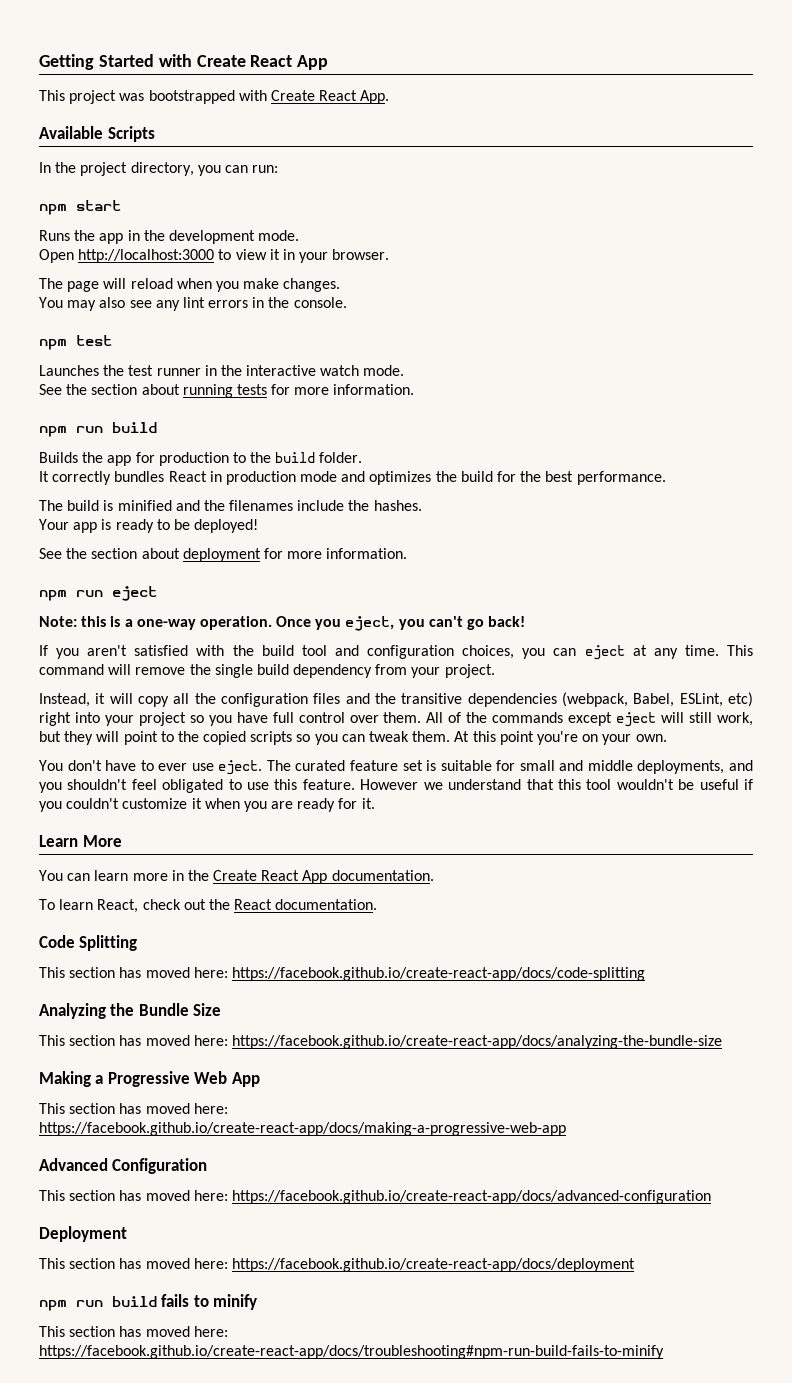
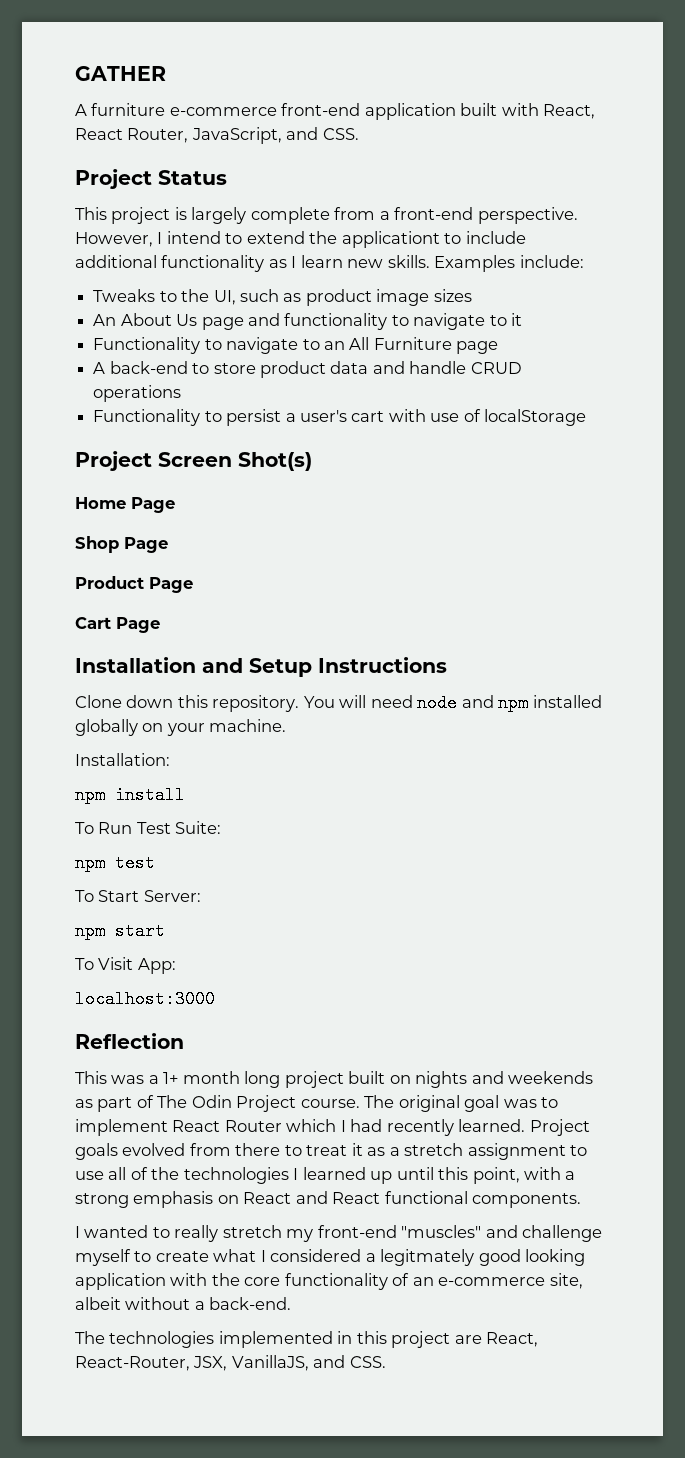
- Getting Started with Create React App
- This project was bootstrapped with Create React App.
- Available Scripts
- In the project directory, you can run:
+ GATHER
+ A furniture e-commerce front-end application built with React, React Router, JavaScript, and CSS.
+ Project Status
+ This project is largely complete from a front-end perspective. However, I intend to extend the applicationt to include additional functionality as I learn new skills. Examples include:
+ Tweaks to the UI, such as product image sizes
+ An About Us page and functionality to navigate to it
+ Functionality to navigate to an All Furniture page
+ A back-end to store product data and handle CRUD operations
+ Functionality to persist a user's cart with use of localStorage
+ Project Screen Shot(s)
+ Home Page
+ Shop Page
+ Product Page
+ Cart Page
+ Installation and Setup Instructions
+ Clone down this repository. You will need node and npm installed globally on your machine.
+ Installation:
+ npm install
+ To Run Test Suite:
+ npm test
+ To Start Server:
  npm start
- Runs the app in the development mode.
- Open http://localhost:3000 to view it in your browser.
- The page will reload when you make changes.
- You may also see any lint errors in the console.
- npm test
- Launches the test runner in the interactive watch mode.
- See the section about running tests for more information.
- npm run build
- Builds the app for production to the build folder.
- It correctly bundles React in production mode and optimizes the build for the best performance.
- The build is minified and the filenames include the hashes.
- Your app is ready to be deployed!
- See the section about deployment for more information.
- npm run eject
- Note: this is a one-way operation. Once you eject, you can't go back!
- If you aren't satisfied with the build tool and configuration choices, you can eject at any time. This command will remove the single build dependency from your project.
- Instead, it will copy all the configuration files and the transitive dependencies (webpack, Babel, ESLint, etc) right into your project so you have full control over them. All of the commands except eject will still work, but they will point to the copied scripts so you can tweak them. At this point you're on your own.
- You don't have to ever use eject. The curated feature set is suitable for small and middle deployments, and you shouldn't feel obligated to use this feature. However we understand that this tool wouldn't be useful if you couldn't customize it when you are ready for it.
- Learn More
- You can learn more in the Create React App documentation.
- To learn React, check out the React documentation.
- Code Splitting
- This section has moved here: https://facebook.github.io/create-react-app/docs/code-splitting
- Analyzing the Bundle Size
- This section has moved here: https://facebook.github.io/create-react-app/docs/analyzing-the-bundle-size
- Making a Progressive Web App
- This section has moved here: https://facebook.github.io/create-react-app/docs/making-a-progressive-web-app
- Advanced Configuration
- This section has moved here: https://facebook.github.io/create-react-app/docs/advanced-configuration
- Deployment
- This section has moved here: https://facebook.github.io/create-react-app/docs/deployment
- npm run build fails to minify
- This section has moved here: https://facebook.github.io/create-react-app/docs/troubleshooting#npm-run-build-fails-to-minify
+ To Visit App:
+ localhost:3000
+ Reflection
+ This was a 1+ month long project built on nights and weekends as part of The Odin Project course. The original goal was to implement React Router which I had recently learned. Project goals evolved from there to treat it as a stretch assignment to use all of the technologies I learned up until this point, with a strong emphasis on React and React functional components.
+ I wanted to really stretch my front-end "muscles" and challenge myself to create what I considered a legitmately good looking application with the core functionality of an e-commerce site, albeit without a back-end.
+ The technologies implemented in this project are React, React-Router, JSX, VanillaJS, and CSS.

